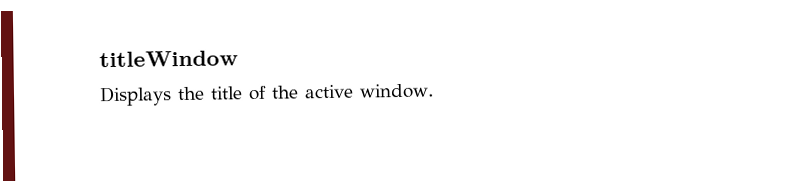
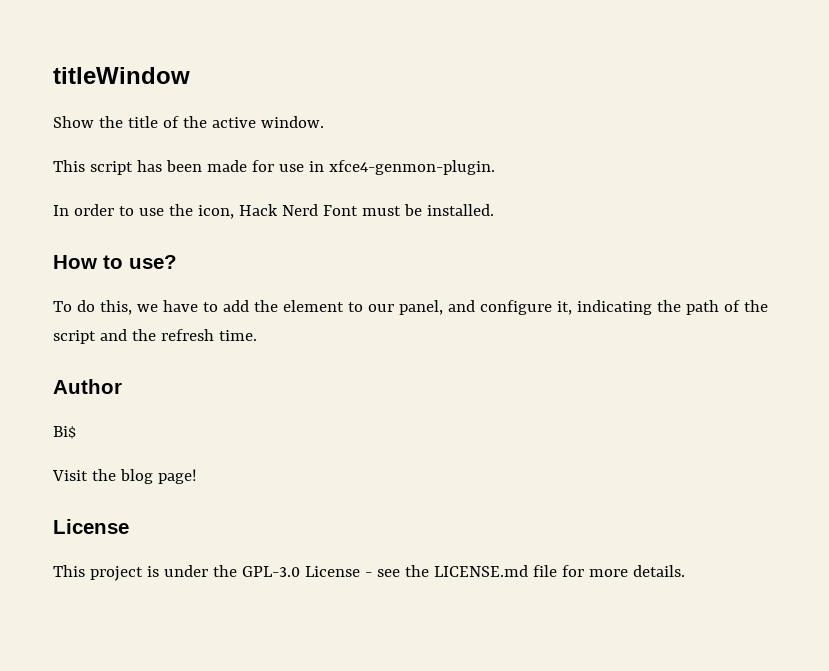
- Displays the title of the active window.
+ Show the title of the active window.
+ This script has been made for use in xfce4-genmon-plugin.
+ In order to use the icon, Hack Nerd Font must be installed.
+ How to use?
+ To do this, we have to add the element to our panel, and configure it, indicating the path of the script and the refresh time.
+ Author
+ Bi$
+ Visit the blog page!
+ License
+ This project is under the GPL-3.0 License - see the LICENSE.md file for more details.

